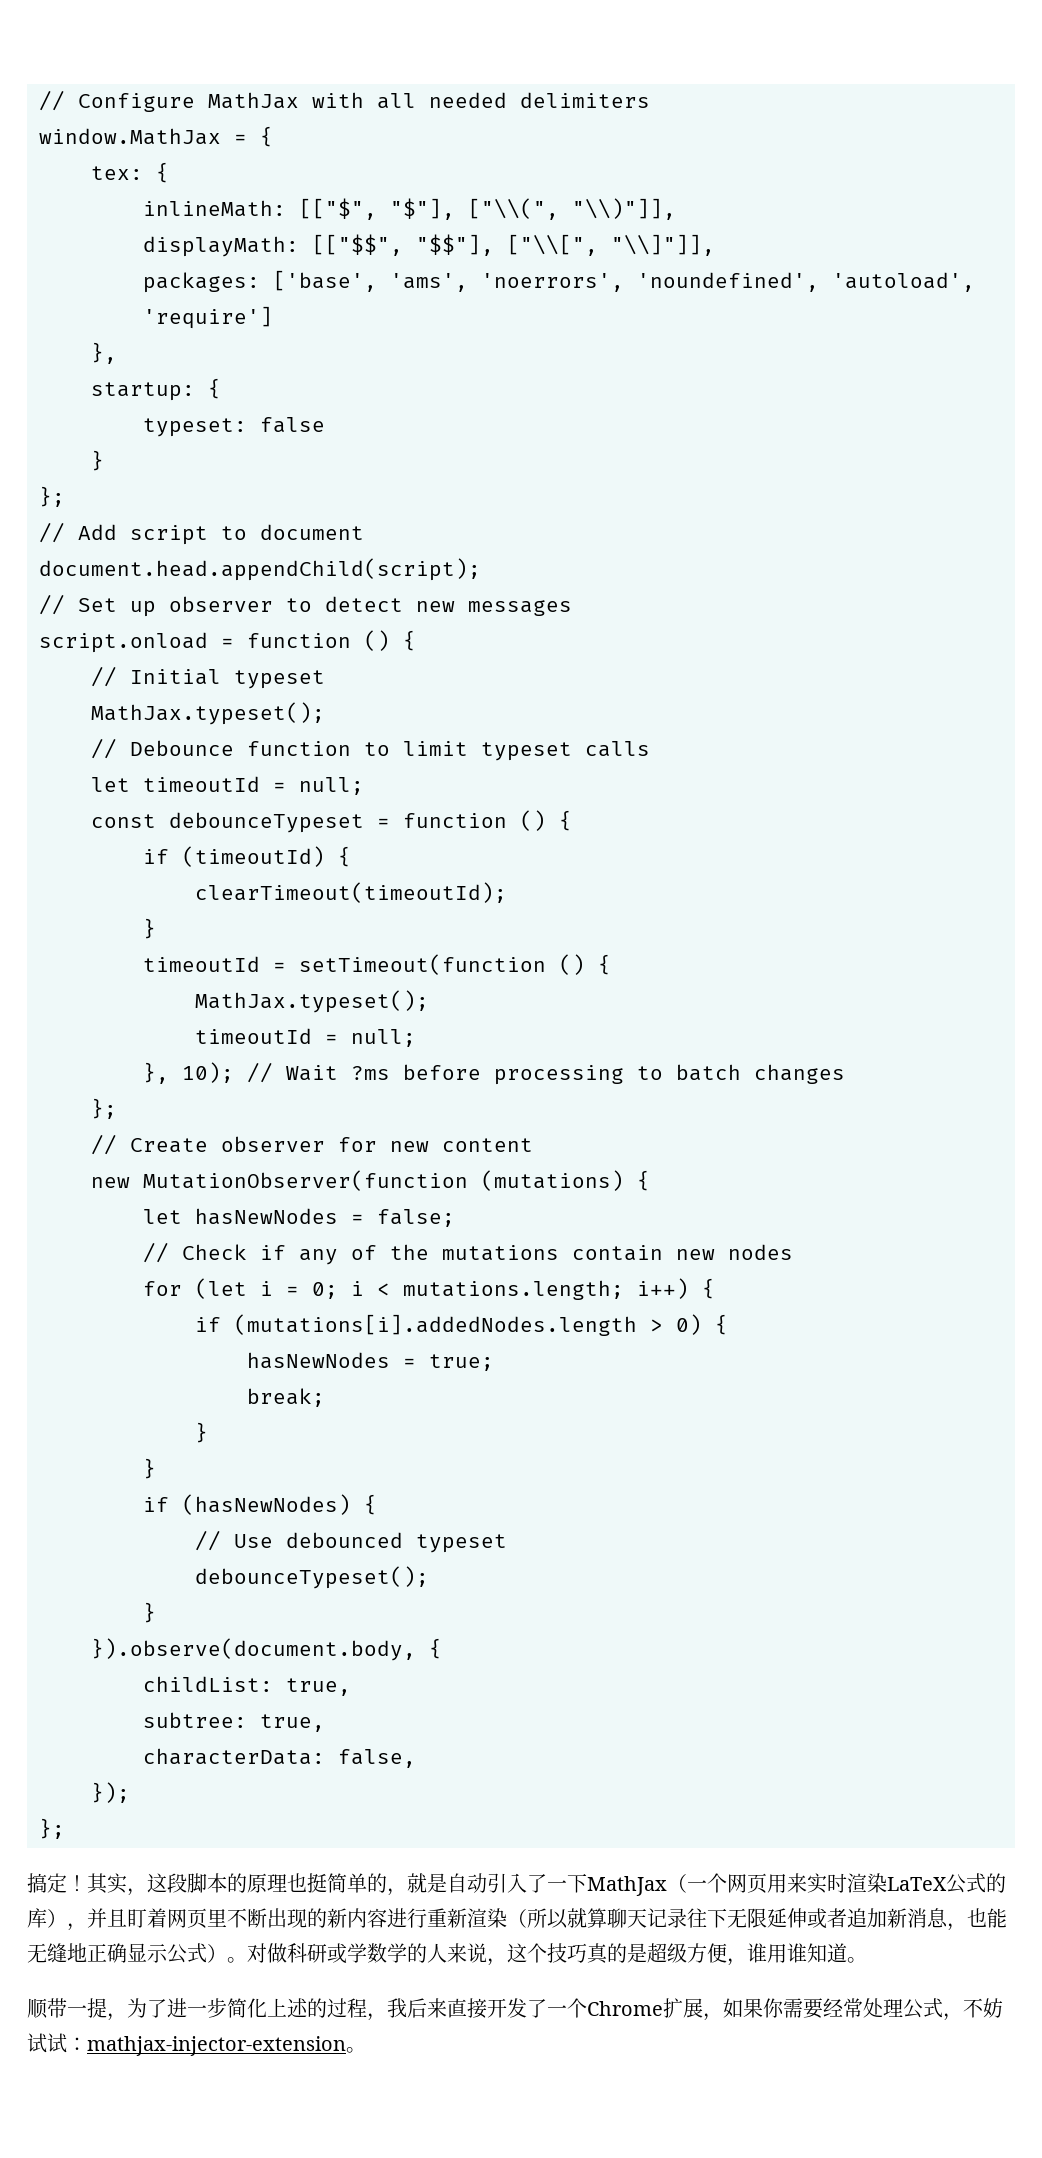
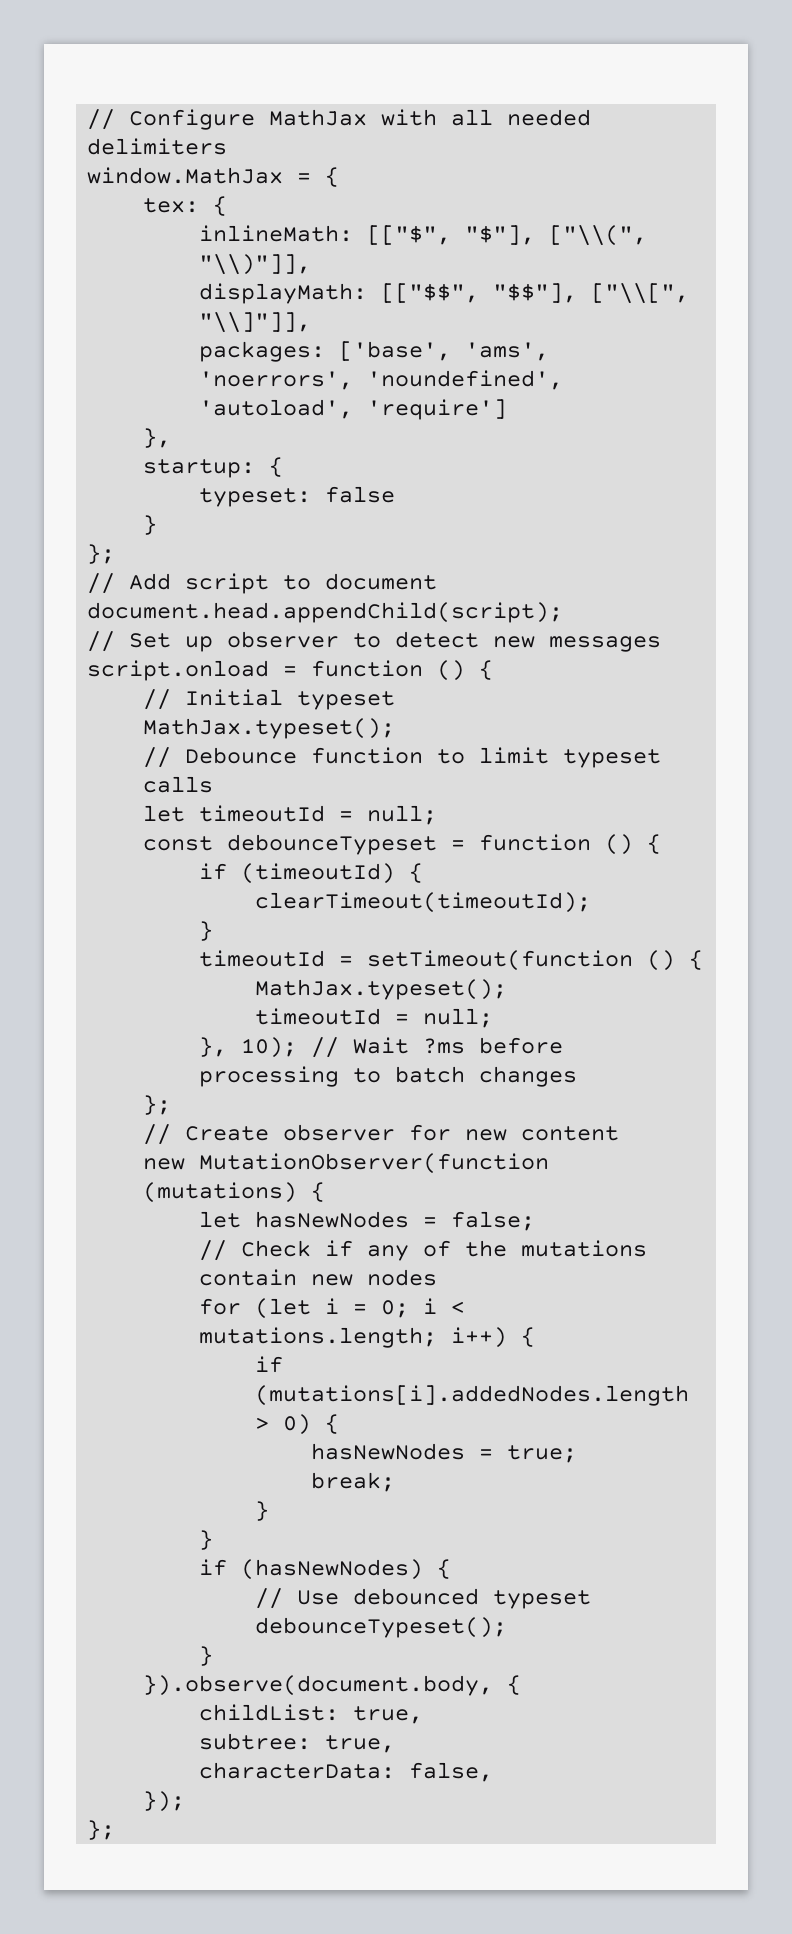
- 搞定！其实，这段脚本的原理也挺简单的，就是自动引入了一下MathJax（一个网页用来实时渲染LaTeX公式的库），并且盯着网页里不断出现的新内容进行重新渲染（所以就算聊天记录往下无限延伸或者追加新消息，也能无缝地正确显示公式）。对做科研或学数学的人来说，这个技巧真的是超级方便，谁用谁知道。
- 顺带一提，为了进一步简化上述的过程，我后来直接开发了一个Chrome扩展，如果你需要经常处理公式，不妨试试：mathjax-injector-extension。

